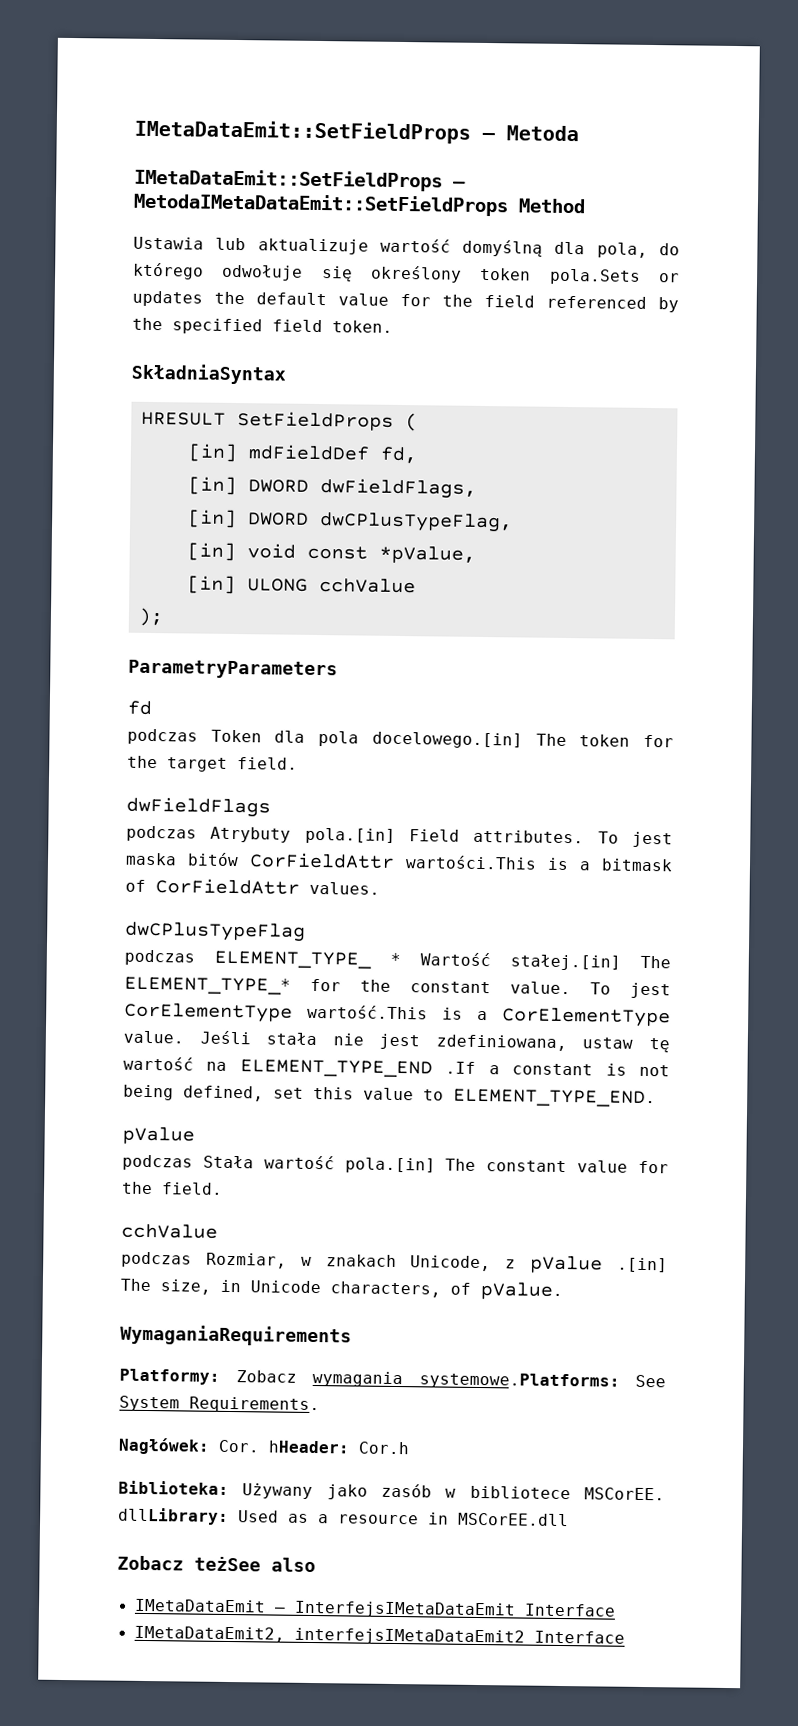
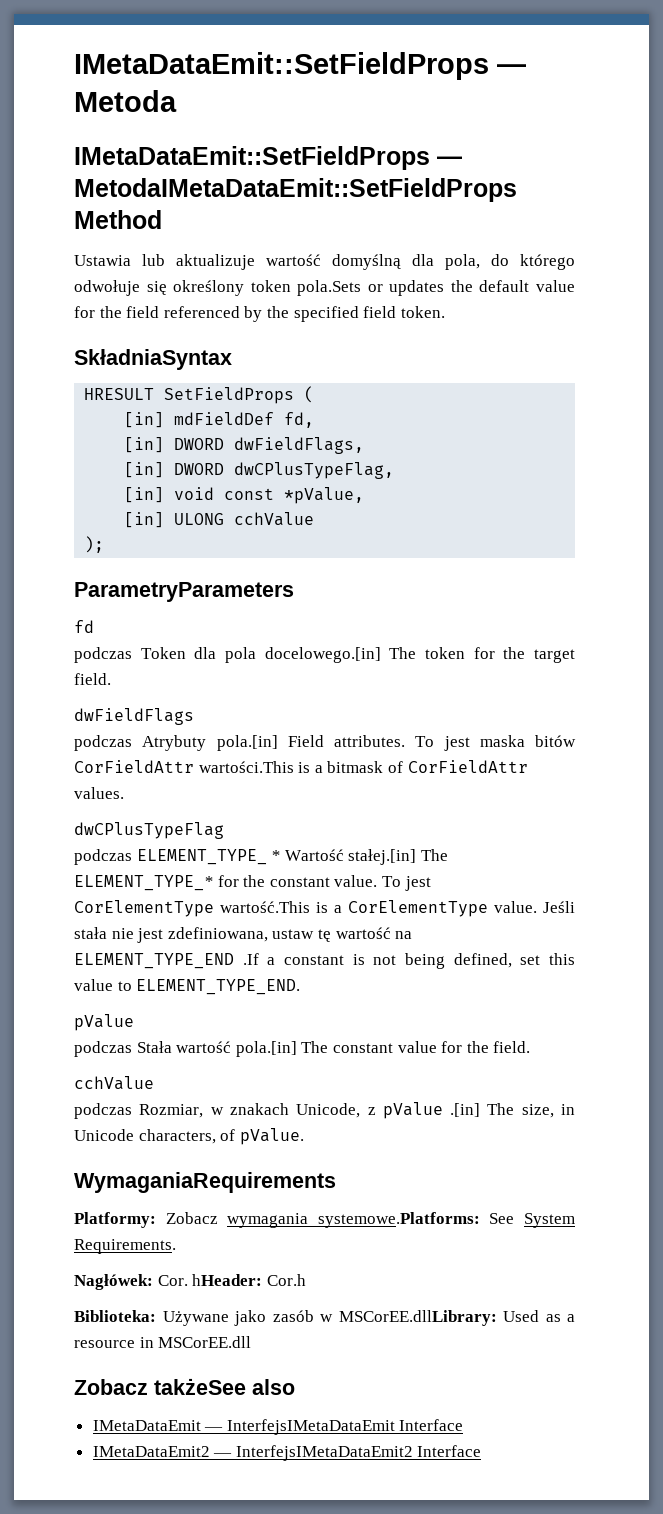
- Biblioteka: Używany jako zasób w bibliotece MSCorEE. dllLibrary: Used as a resource in MSCorEE.dll
+ Biblioteka: Używane jako zasób w MSCorEE.dllLibrary: Used as a resource in MSCorEE.dll
- Zobacz teżSee also
+ Zobacz takżeSee also
- IMetaDataEmit2, interfejsIMetaDataEmit2 Interface
+ IMetaDataEmit2 — InterfejsIMetaDataEmit2 Interface

